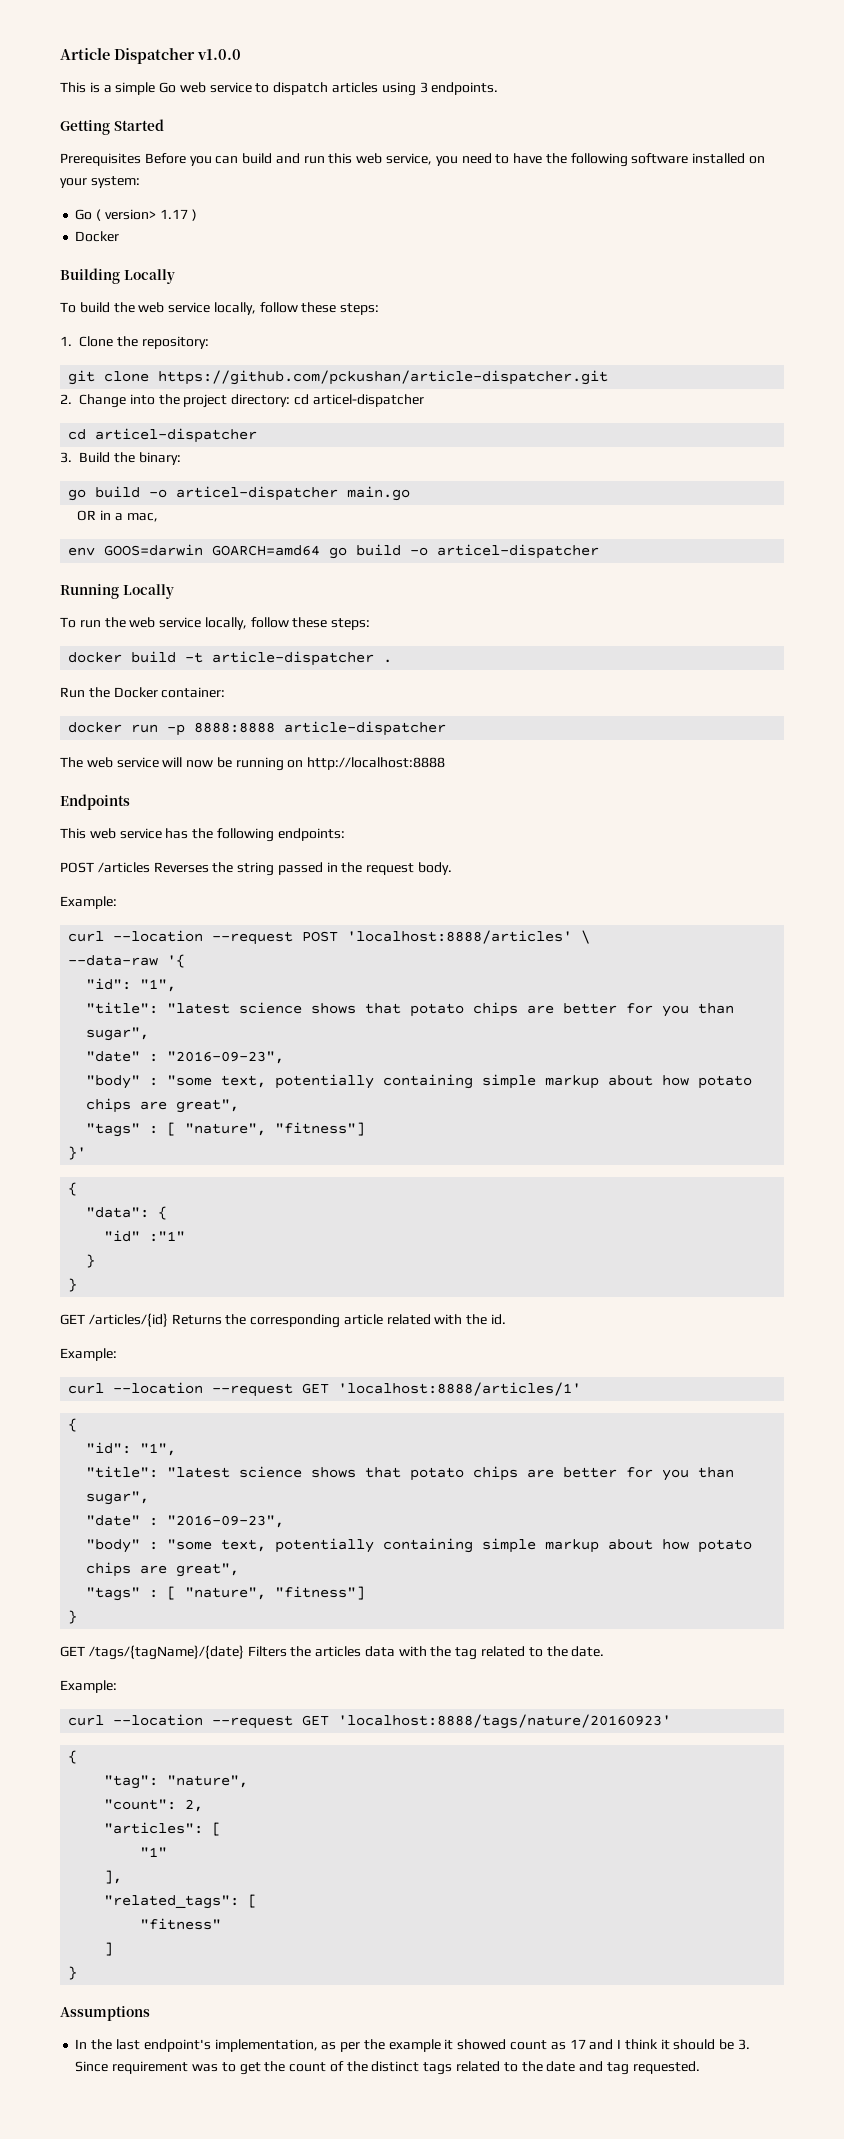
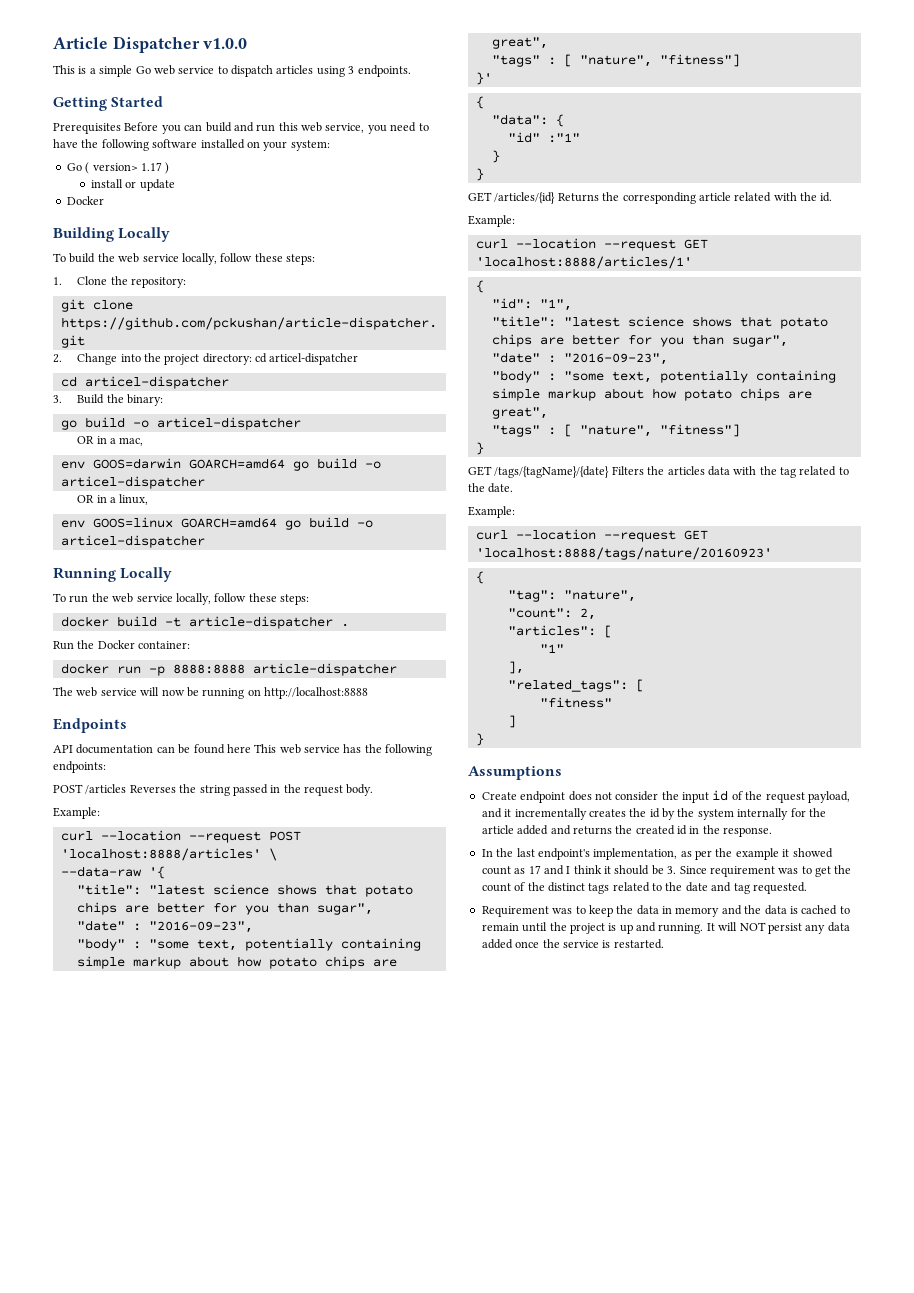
+ install or update
  3. Build the binary:
- go build -o articel-dispatcher main.go
+ go build -o articel-dispatcher
+ OR in a linux,
+ env GOOS=linux GOARCH=amd64 go build -o articel-dispatcher
- This web service has the following endpoints:
+ API documentation can be found here This web service has the following endpoints:
  --data-raw '{
- "id": "1",
+ Create endpoint does not consider the input id of the request payload, and it incrementally creates the id by the system internally for the article added and returns the created id in the response.
+ Requirement was to keep the data in memory and the data is cached to remain until the project is up and running. It will NOT persist any data added once the service is restarted.

